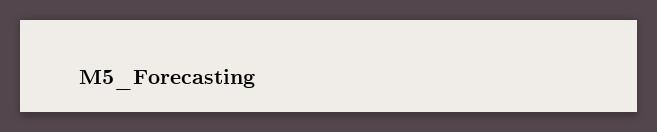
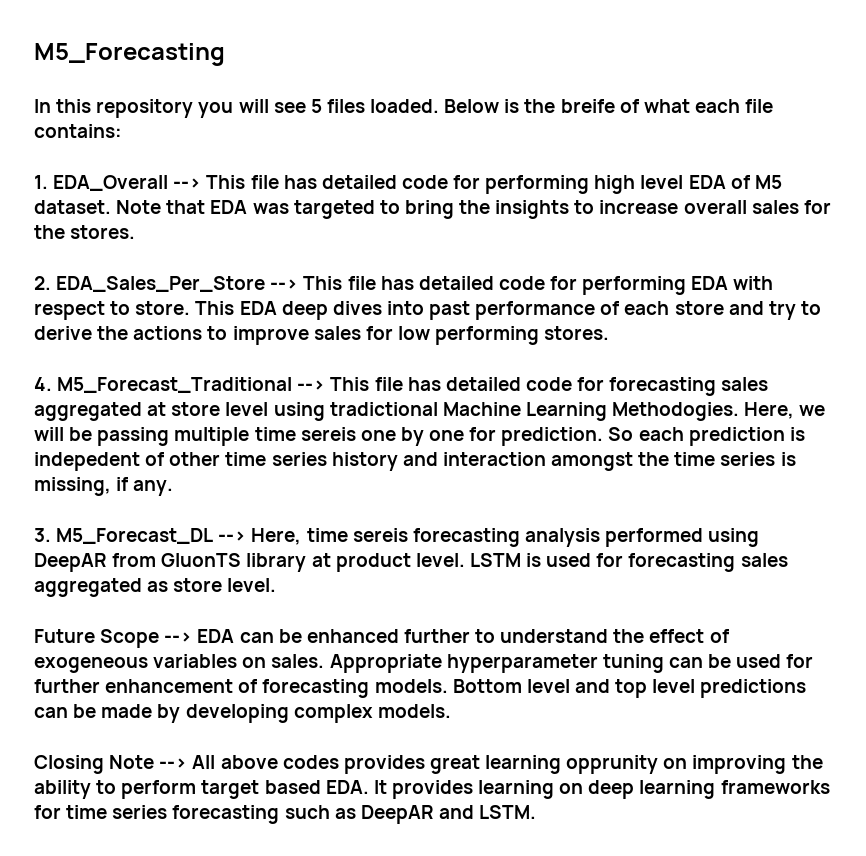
+ In this repository you will see 5 files loaded. Below is the breife of what each file contains:
+ 1. EDA_Overall --> This file has detailed code for performing high level EDA of M5 dataset. Note that EDA was targeted to bring the insights to increase overall sales for the stores.
+ 2. EDA_Sales_Per_Store --> This file has detailed code for performing EDA with respect to store. This EDA deep dives into past performance of each store and try to derive the actions to improve sales for low performing stores.
+ 4. M5_Forecast_Traditional --> This file has detailed code for forecasting sales aggregated at store level using tradictional Machine Learning Methodogies. Here, we will be passing multiple time sereis one by one for prediction. So each prediction is indepedent of other time series history and interaction amongst the time series is missing, if any.
+ 3. M5_Forecast_DL --> Here, time sereis forecasting analysis performed using DeepAR from GluonTS library at product level. LSTM is used for forecasting sales aggregated as store level.
+ Future Scope --> EDA can be enhanced further to understand the effect of exogeneous variables on sales. Appropriate hyperparameter tuning can be used for further enhancement of forecasting models. Bottom level and top level predictions can be made by developing complex models.
+ Closing Note --> All above codes provides great learning opprunity on improving the ability to perform target based EDA. It provides learning on deep learning frameworks for time series forecasting such as DeepAR and LSTM.

